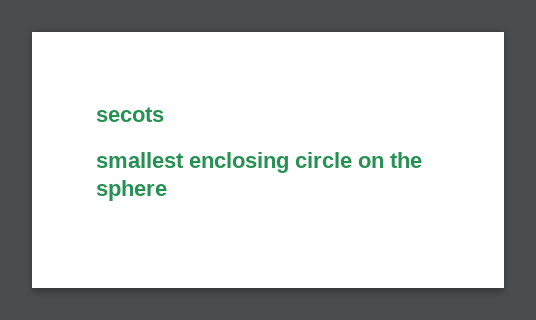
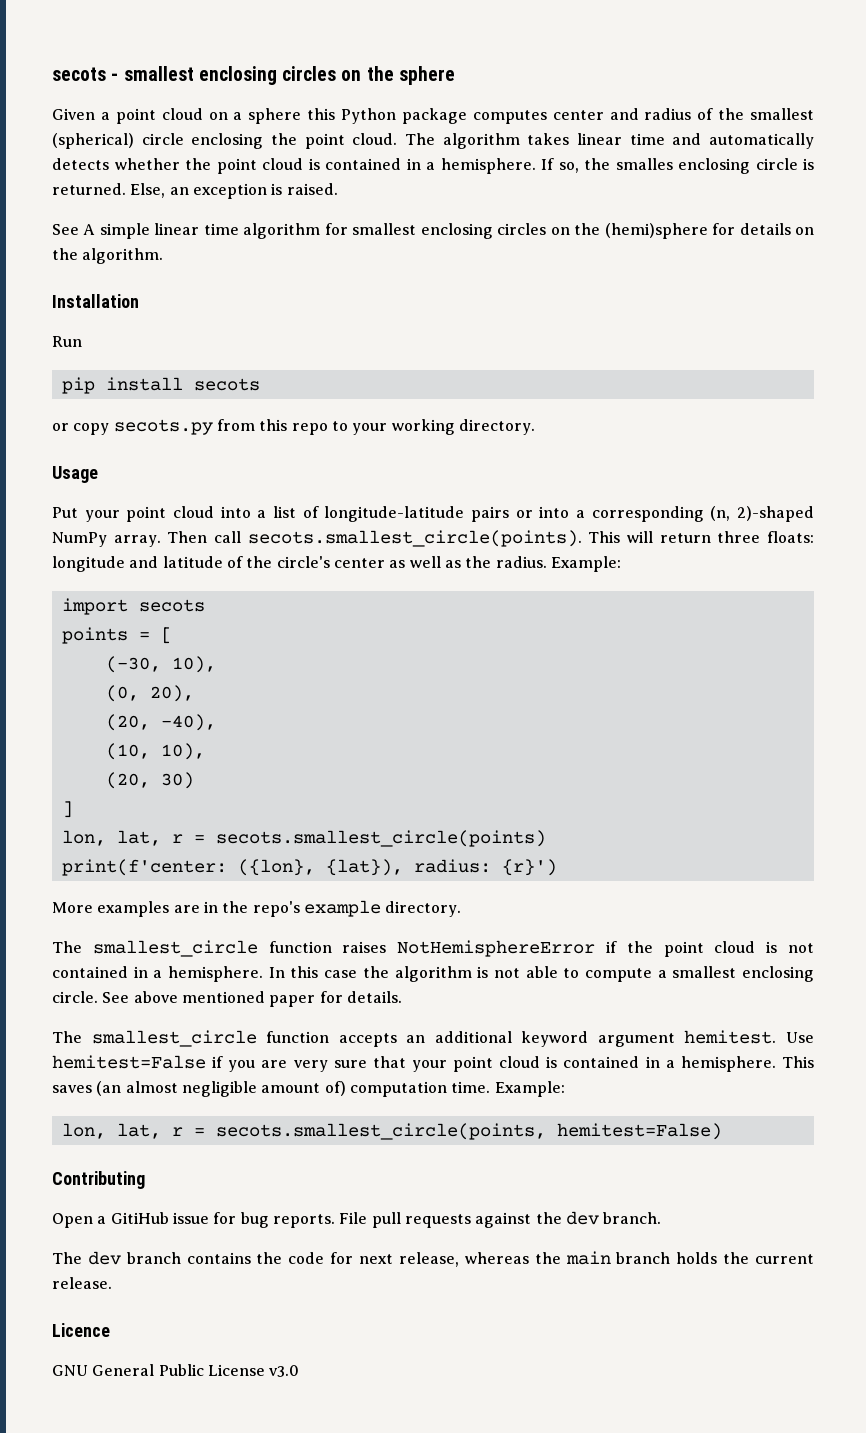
- secots
- smallest enclosing circle on the sphere
+ secots - smallest enclosing circles on the sphere
+ Given a point cloud on a sphere this Python package computes center and radius of the smallest (spherical) circle enclosing the point cloud. The algorithm takes linear time and automatically detects whether the point cloud is contained in a hemisphere. If so, the smalles enclosing circle is returned. Else, an exception is raised.
+ See A simple linear time algorithm for smallest enclosing circles on the (hemi)sphere for details on the algorithm.
+ Installation
+ Run
+ pip install secots
+ or copy secots.py from this repo to your working directory.
+ Usage
+ Put your point cloud into a list of longitude-latitude pairs or into a corresponding (n, 2)-shaped NumPy array. Then call secots.smallest_circle(points). This will return three floats: longitude and latitude of the circle's center as well as the radius. Example:
+ import secots
+ points = [
+ (-30, 10),
+ (0, 20),
+ (20, -40),
+ (10, 10),
+ (20, 30)
+ ]
+ lon, lat, r = secots.smallest_circle(points)
+ print(f'center: ({lon}, {lat}), radius: {r}')
+ More examples are in the repo's example directory.
+ The smallest_circle function raises NotHemisphereError if the point cloud is not contained in a hemisphere. In this case the algorithm is not able to compute a smallest enclosing circle. See above mentioned paper for details.
+ The smallest_circle function accepts an additional keyword argument hemitest. Use hemitest=False if you are very sure that your point cloud is contained in a hemisphere. This saves (an almost negligible amount of) computation time. Example:
+ lon, lat, r = secots.smallest_circle(points, hemitest=False)
+ Contributing
+ Open a GitiHub issue for bug reports. File pull requests against the dev branch.
+ The dev branch contains the code for next release, whereas the main branch holds the current release.
+ Licence
+ GNU General Public License v3.0

